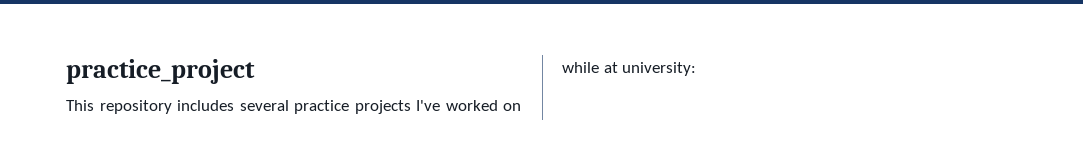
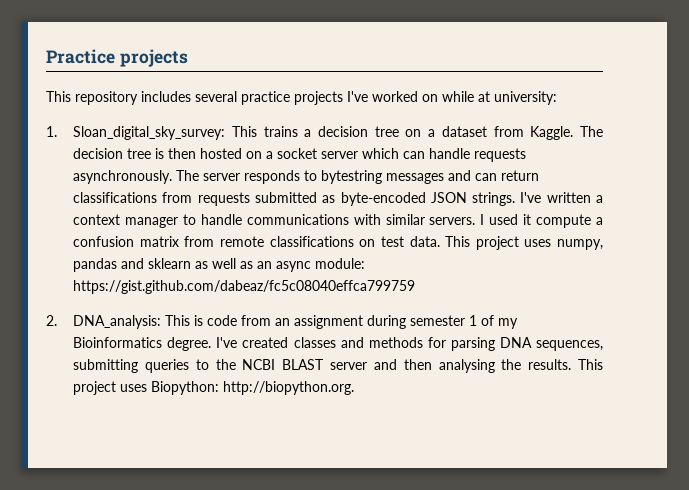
- practice_project
+ Practice projects
+ 1. Sloan_digital_sky_survey: This trains a decision tree on a dataset from Kaggle. The decision tree is then hosted on a socket server which can handle requests asynchronously. The server responds to bytestring messages and can return classifications from requests submitted as byte-encoded JSON strings. I've written a context manager to handle communications with similar servers. I used it compute a confusion matrix from remote classifications on test data. This project uses numpy, pandas and sklearn as well as an async module: https://gist.github.com/dabeaz/fc5c08040effca799759
+ 2. DNA_analysis: This is code from an assignment during semester 1 of my Bioinformatics degree. I've created classes and methods for parsing DNA sequences, submitting queries to the NCBI BLAST server and then analysing the results. This project uses Biopython: http://biopython.org.

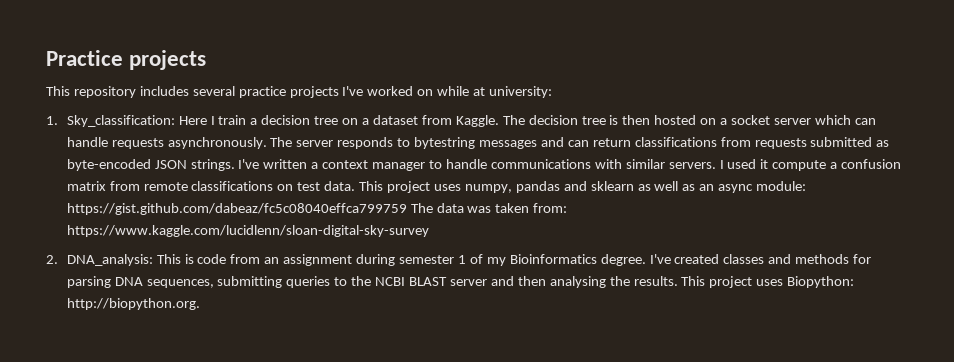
- 1. Sloan_digital_sky_survey: This trains a decision tree on a dataset from Kaggle.
+ 1. Sky_classification: Here I train a decision tree on a dataset from Kaggle.
- This project uses numpy, pandas and sklearn as well as an async module: https://gist.github.com/dabeaz/fc5c08040effca799759
+ This project uses numpy, pandas and sklearn as well as an async module: https://gist.github.com/dabeaz/fc5c08040effca799759 The data was taken from: https://www.kaggle.com/lucidlenn/sloan-digital-sky-survey

